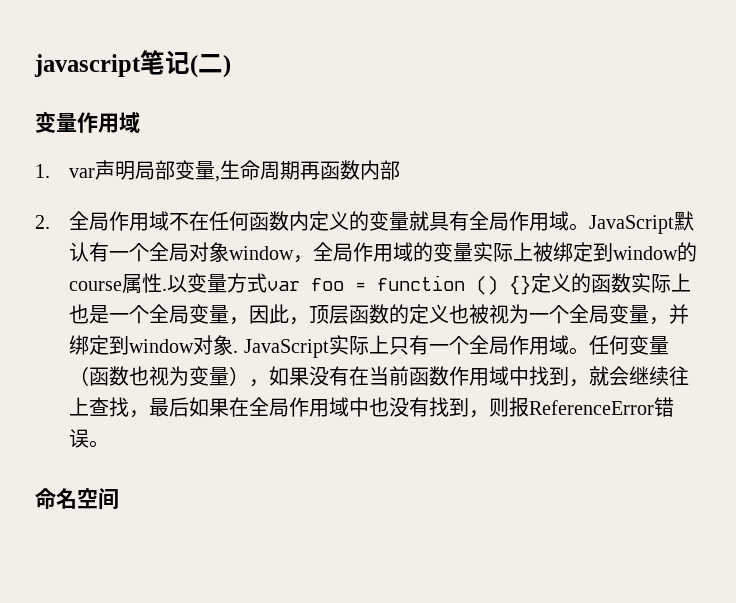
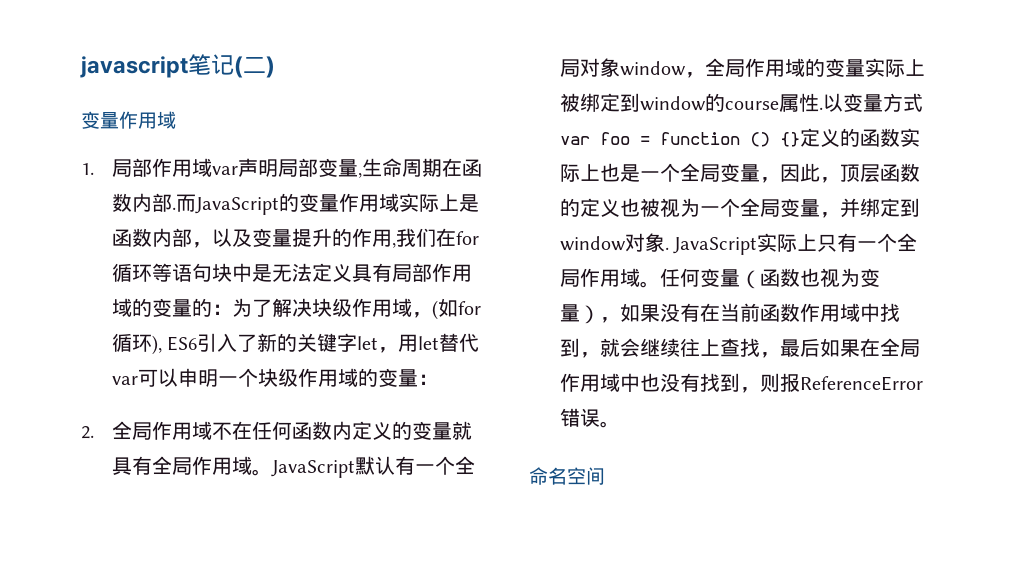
- 1. var声明局部变量,生命周期再函数内部
+ 1.局部作用域var声明局部变量,生命周期在函数内部.而JavaScript的变量作用域实际上是函数内部，以及变量提升的作用,我们在for循环等语句块中是无法定义具有局部作用域的变量的：为了解决块级作用域，(如for循环), ES6引入了新的关键字let，用let替代var可以申明一个块级作用域的变量：

